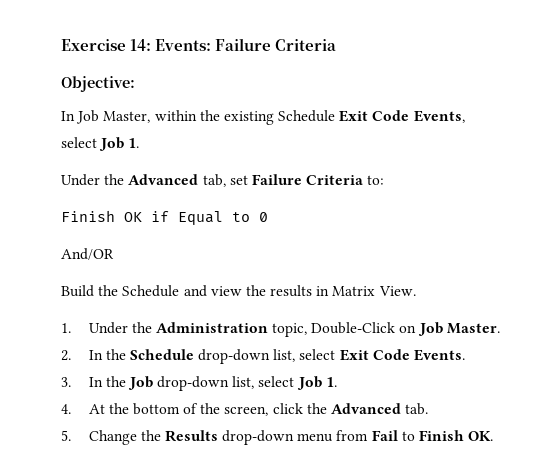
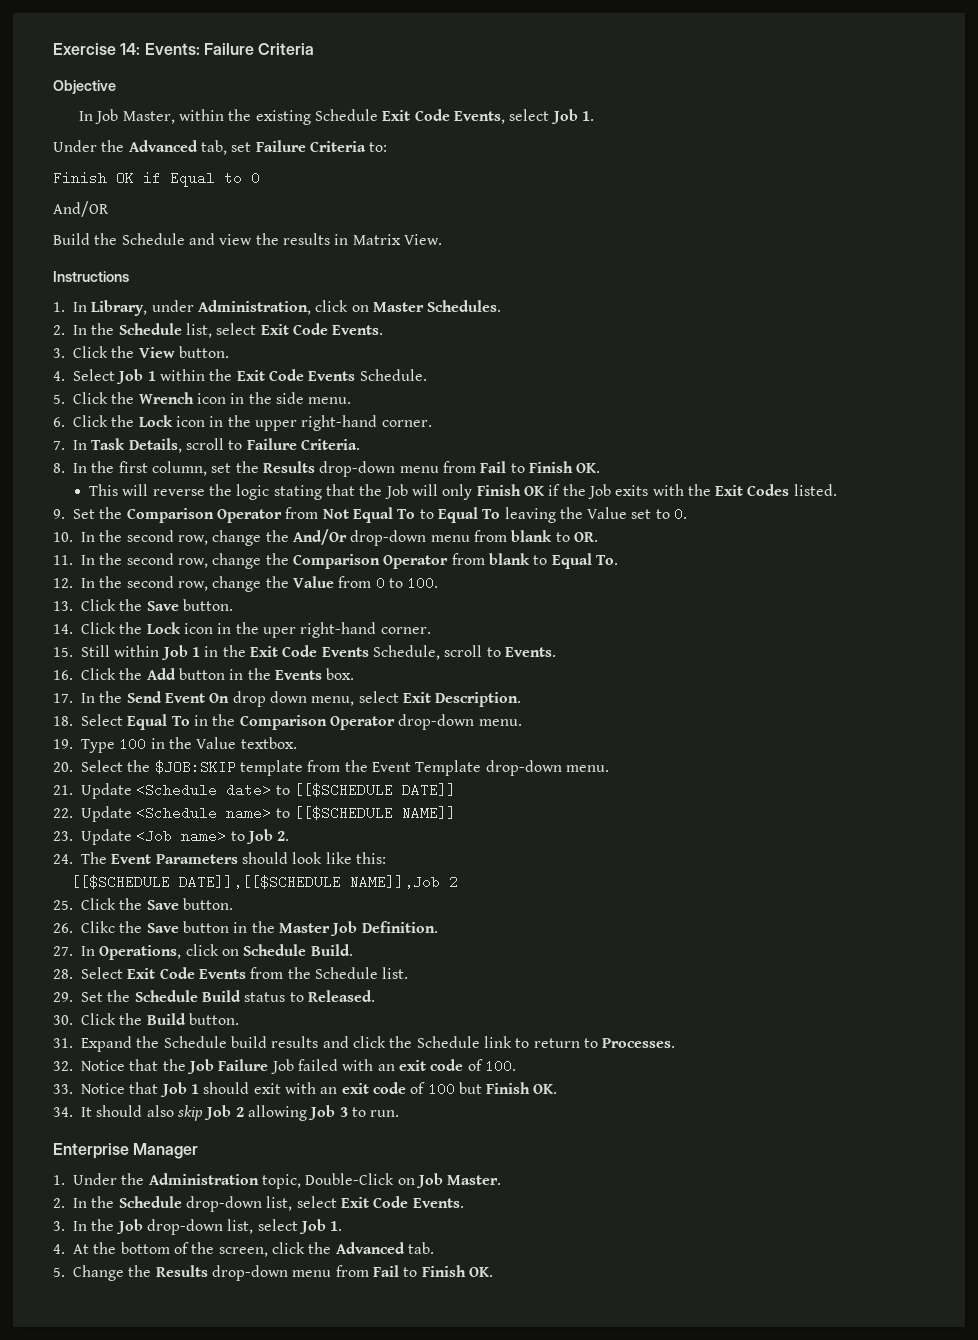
- Objective:
+ Objective
+ Instructions
+ 1. In Library, under Administration, click on Master Schedules.
+ 2. In the Schedule list, select Exit Code Events.
+ 3. Click the View button.
+ 4. Select Job 1 within the Exit Code Events Schedule.
+ 5. Click the Wrench icon in the side menu.
+ 6. Click the Lock icon in the upper right-hand corner.
+ 7. In Task Details, scroll to Failure Criteria.
+ 8. In the first column, set the Results drop-down menu from Fail to Finish OK.
+ This will reverse the logic stating that the Job will only Finish OK if the Job exits with the Exit Codes listed.
+ 9. Set the Comparison Operator from Not Equal To to Equal To leaving the Value set to 0.
+ 10. In the second row, change the And/Or drop-down menu from blank to OR.
+ 11. In the second row, change the Comparison Operator from blank to Equal To.
+ 12. In the second row, change the Value from 0 to 100.
+ 13. Click the Save button.
+ 14. Click the Lock icon in the uper right-hand corner.
+ 15. Still within Job 1 in the Exit Code Events Schedule, scroll to Events.
+ 16. Click the Add button in the Events box.
+ 17. In the Send Event On drop down menu, select Exit Description.
+ 18. Select Equal To in the Comparison Operator drop-down menu.
+ 19. Type 100 in the Value textbox.
+ 20. Select the $JOB:SKIP template from the Event Template drop-down menu.
+ 21. Update <Schedule date> to [[$SCHEDULE DATE]]
+ 22. Update <Schedule name> to [[$SCHEDULE NAME]]
+ 23. Update <Job name> to Job 2.
+ 24. The Event Parameters should look like this:
+ [[$SCHEDULE DATE]],[[$SCHEDULE NAME]],Job 2
+ 25. Click the Save button.
+ 26. Clikc the Save button in the Master Job Definition.
+ 27. In Operations, click on Schedule Build.
+ 28. Select Exit Code Events from the Schedule list.
+ 29. Set the Schedule Build status to Released.
+ 30. Click the Build button.
+ 31. Expand the Schedule build results and click the Schedule link to return to Processes.
+ 32. Notice that the Job Failure Job failed with an exit code of 100.
+ 33. Notice that Job 1 should exit with an exit code of 100 but Finish OK.
+ 34. It should also skip Job 2 allowing Job 3 to run.
+ Enterprise Manager

